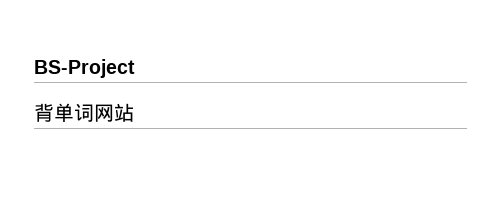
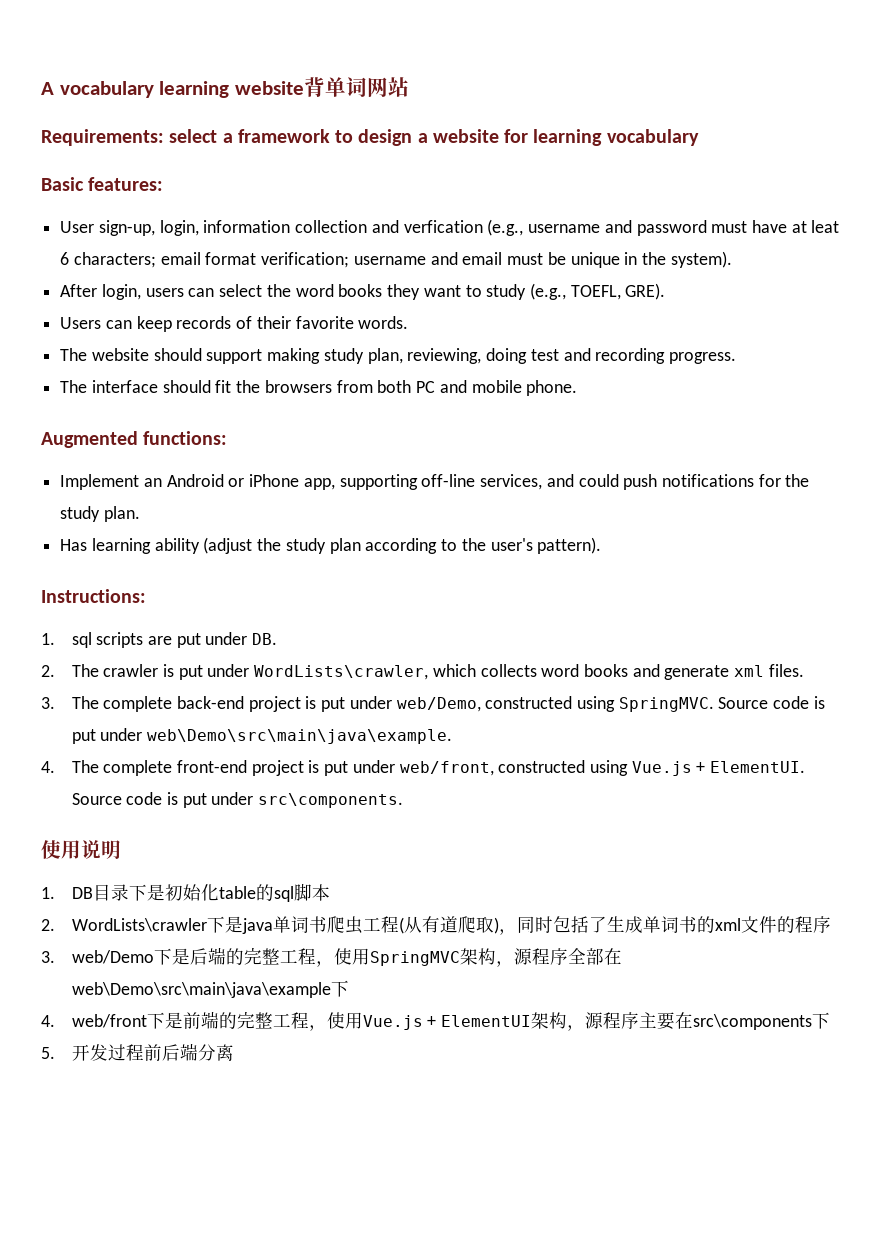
- BS-Project
- 背单词网站
+ A vocabulary learning website背单词网站
+ Requirements: select a framework to design a website for learning vocabulary
+ Basic features:
+ User sign-up, login, information collection and verfication (e.g., username and password must have at leat 6 characters; email format verification; username and email must be unique in the system).
+ After login, users can select the word books they want to study (e.g., TOEFL, GRE).
+ Users can keep records of their favorite words.
+ The website should support making study plan, reviewing, doing test and recording progress.
+ The interface should fit the browsers from both PC and mobile phone.
+ Augmented functions:
+ Implement an Android or iPhone app, supporting off-line services, and could push notifications for the study plan.
+ Has learning ability (adjust the study plan according to the user's pattern).
+ Instructions:
+ 1. sql scripts are put under DB.
+ 2. The crawler is put under WordLists\crawler, which collects word books and generate xml files.
+ 3. The complete back-end project is put under web/Demo, constructed using SpringMVC. Source code is put under web\Demo\src\main\java\example.
+ 4. The complete front-end project is put under web/front, constructed using Vue.js + ElementUI. Source code is put under src\components.
+ 使用说明
+ 1. DB目录下是初始化table的sql脚本
+ 2. WordLists\crawler下是java单词书爬虫工程(从有道爬取)，同时包括了生成单词书的xml文件的程序
+ 3. web/Demo下是后端的完整工程，使用SpringMVC架构，源程序全部在web\Demo\src\main\java\example下
+ 4. web/front下是前端的完整工程，使用Vue.js + ElementUI架构，源程序主要在src\components下
+ 5.开发过程前后端分离

